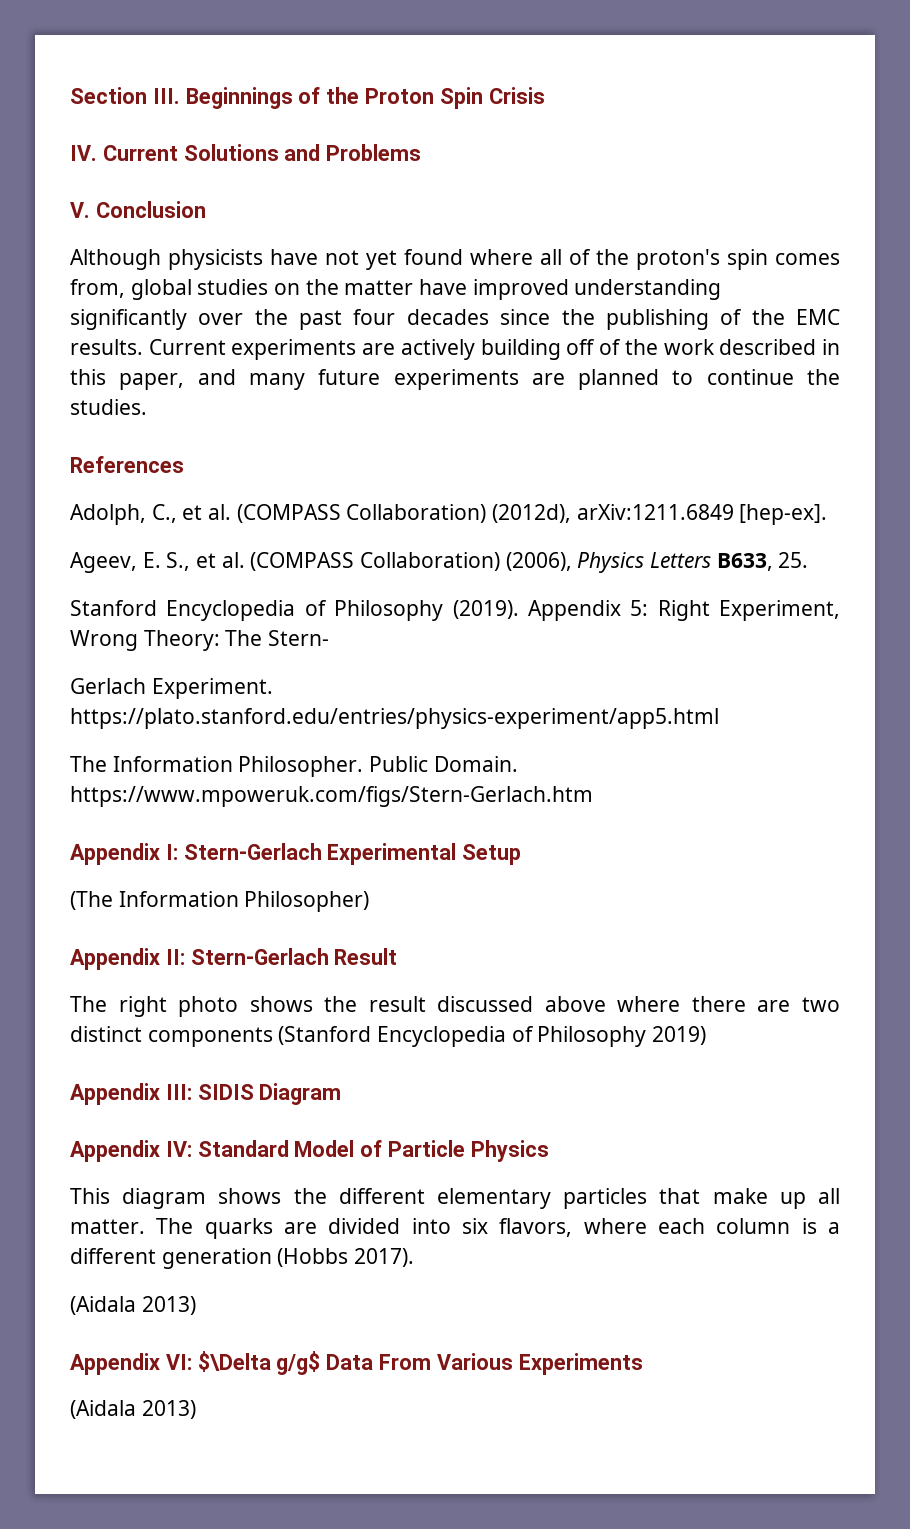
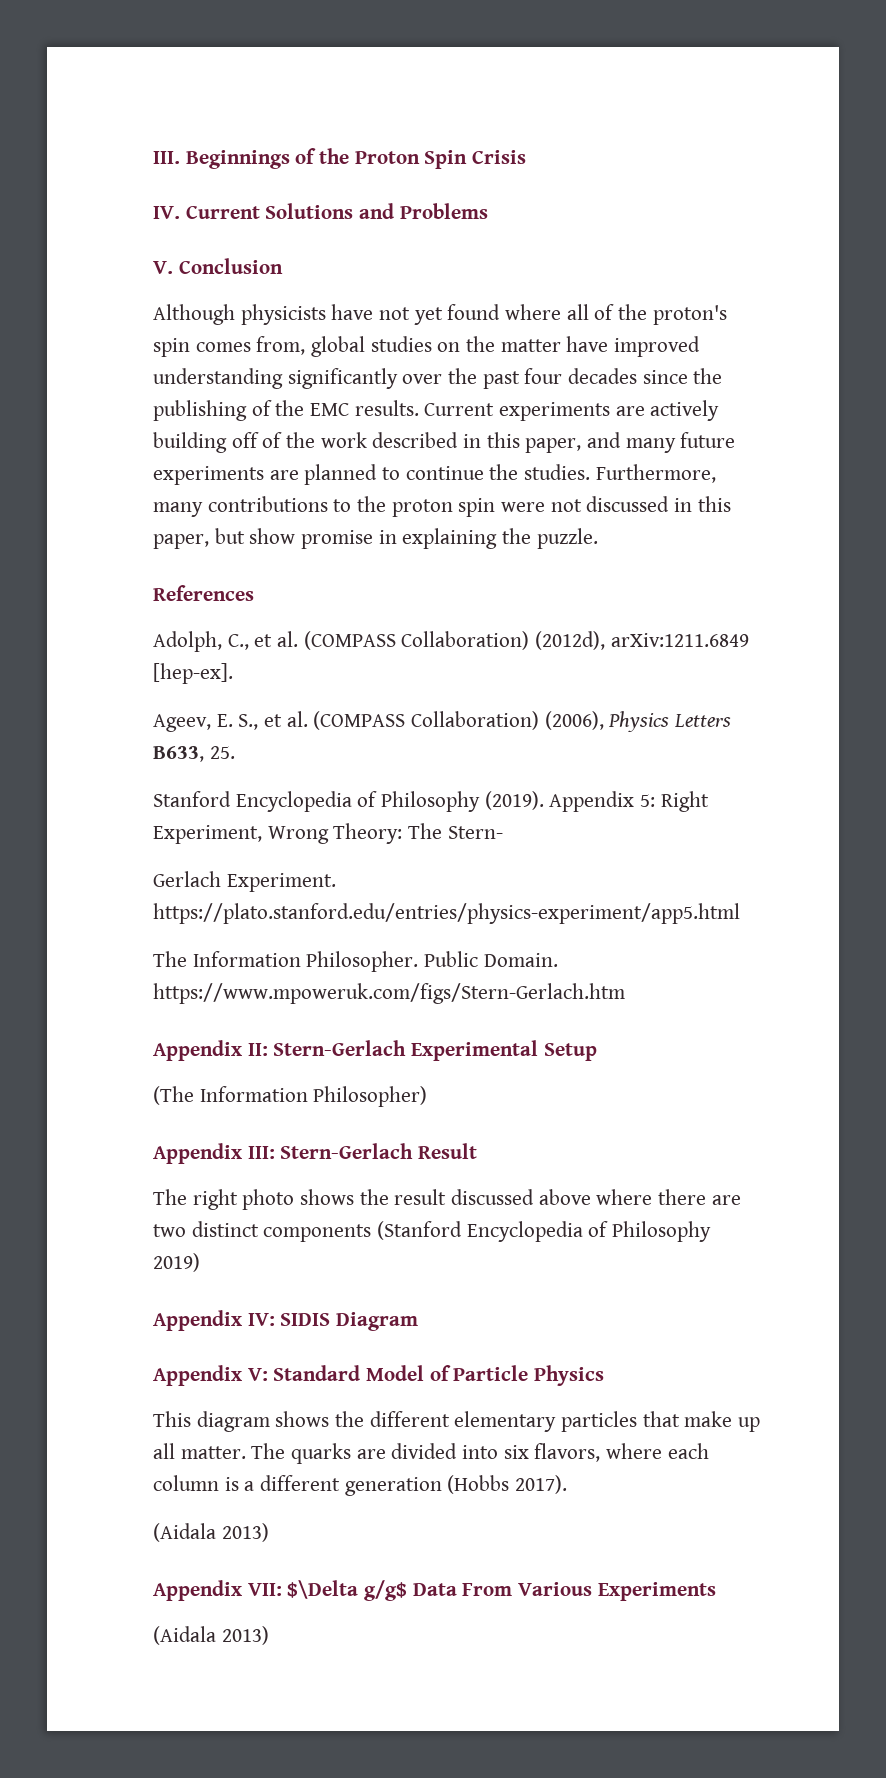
- Section III. Beginnings of the Proton Spin Crisis
+ III. Beginnings of the Proton Spin Crisis
+ Furthermore, many contributions to the proton spin were not discussed in this paper, but show promise in explaining the puzzle.
- Appendix I: Stern-Gerlach Experimental Setup
+ Appendix II: Stern-Gerlach Experimental Setup
- Appendix II: Stern-Gerlach Result
+ Appendix III: Stern-Gerlach Result
- Appendix III: SIDIS Diagram
+ Appendix IV: SIDIS Diagram
- Appendix IV: Standard Model of Particle Physics
+ Appendix V: Standard Model of Particle Physics
- Appendix VI: $\Delta g/g$ Data From Various Experiments
+ Appendix VII: $\Delta g/g$ Data From Various Experiments

